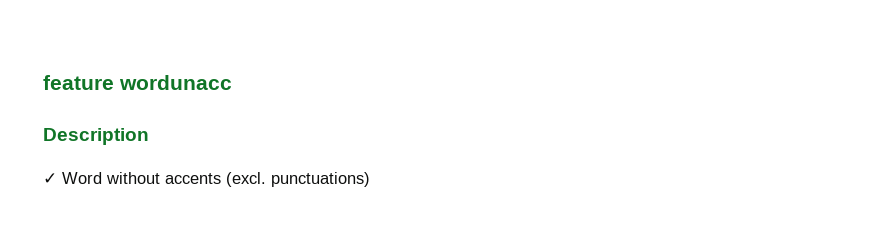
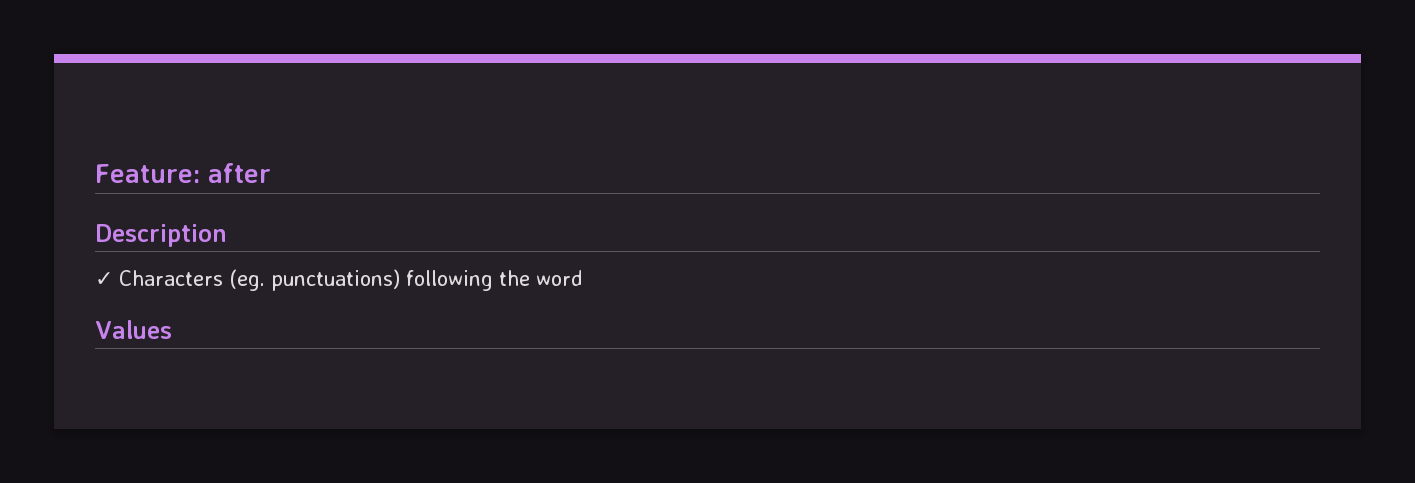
- feature wordunacc
+ Feature: after
- ✓ Word without accents (excl. punctuations)
+ ✓ Characters (eg. punctuations) following the word
+ Values

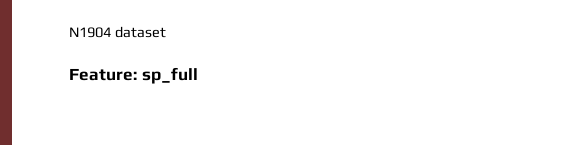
- Feature: after
- Description
- ✓ Characters (eg. punctuations) following the word
- Values
+ N1904 dataset
+ Feature: sp_full

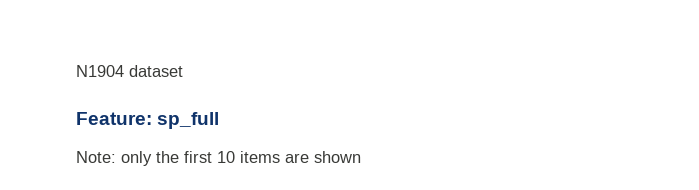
+ Note: only the first 10 items are shown

